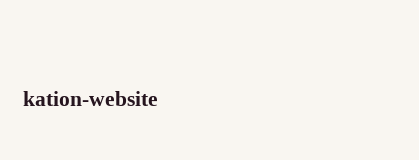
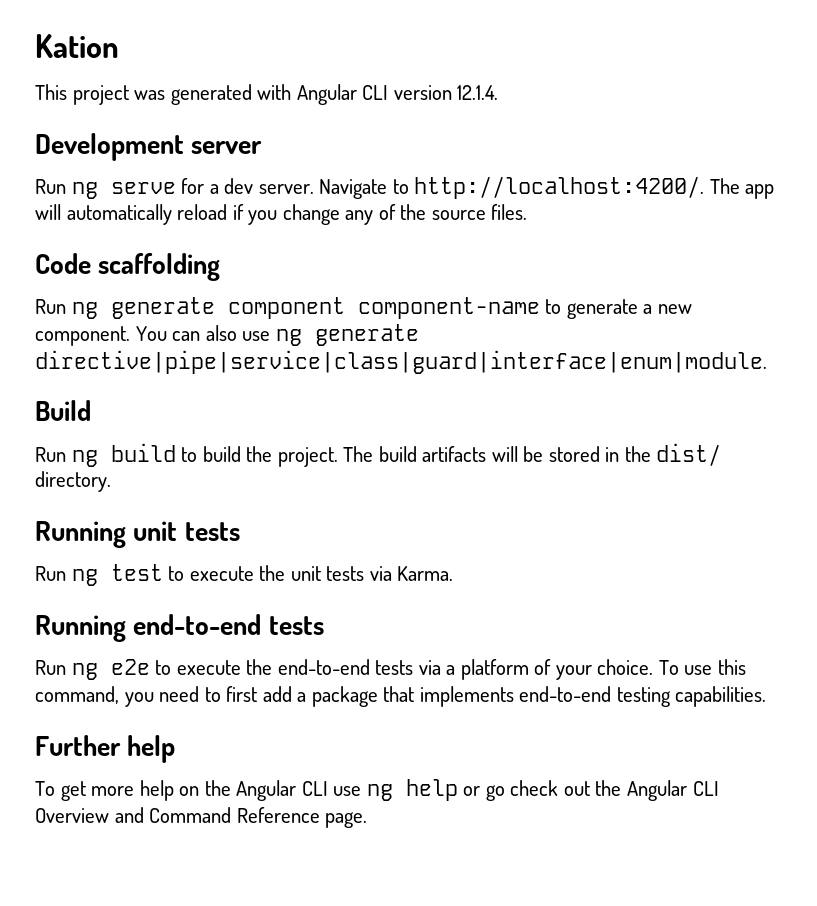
- kation-website
+ Kation
+ This project was generated with Angular CLI version 12.1.4.
+ Development server
+ Run ng serve for a dev server. Navigate to http://localhost:4200/. The app will automatically reload if you change any of the source files.
+ Code scaffolding
+ Run ng generate component component-name to generate a new component. You can also use ng generate directive|pipe|service|class|guard|interface|enum|module.
+ Build
+ Run ng build to build the project. The build artifacts will be stored in the dist/ directory.
+ Running unit tests
+ Run ng test to execute the unit tests via Karma.
+ Running end-to-end tests
+ Run ng e2e to execute the end-to-end tests via a platform of your choice. To use this command, you need to first add a package that implements end-to-end testing capabilities.
+ Further help
+ To get more help on the Angular CLI use ng help or go check out the Angular CLI Overview and Command Reference page.

